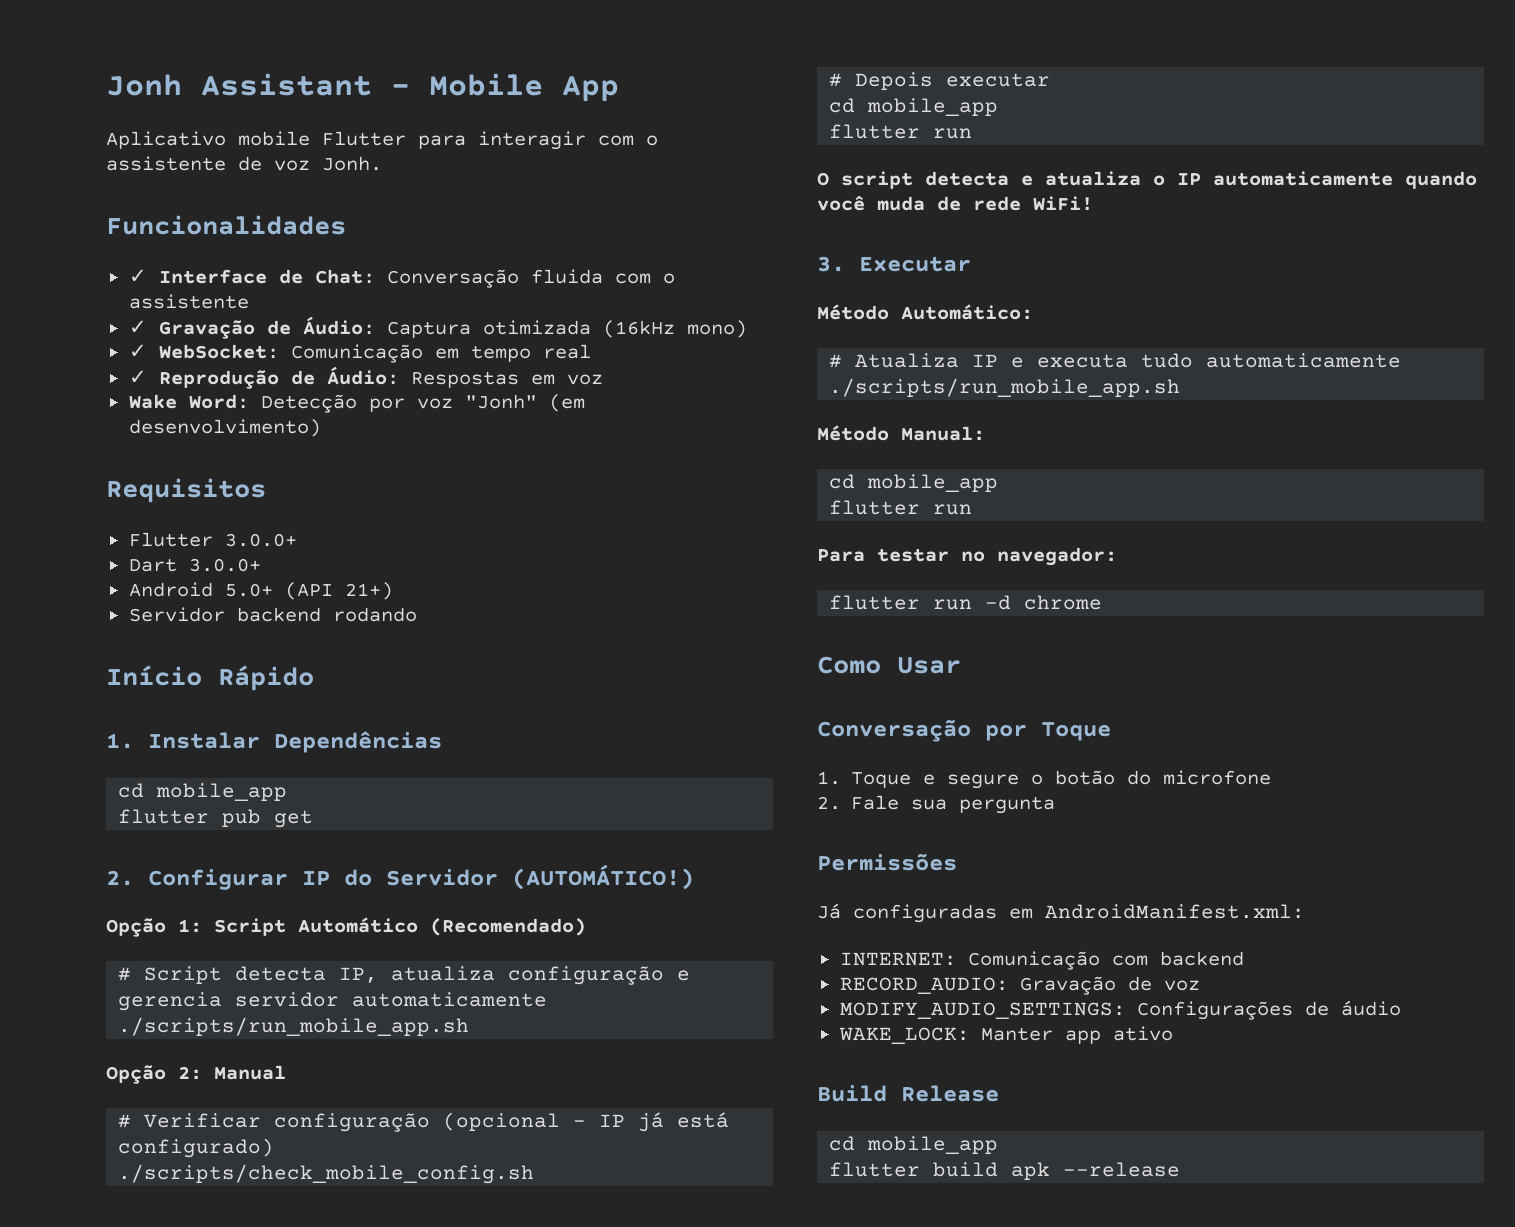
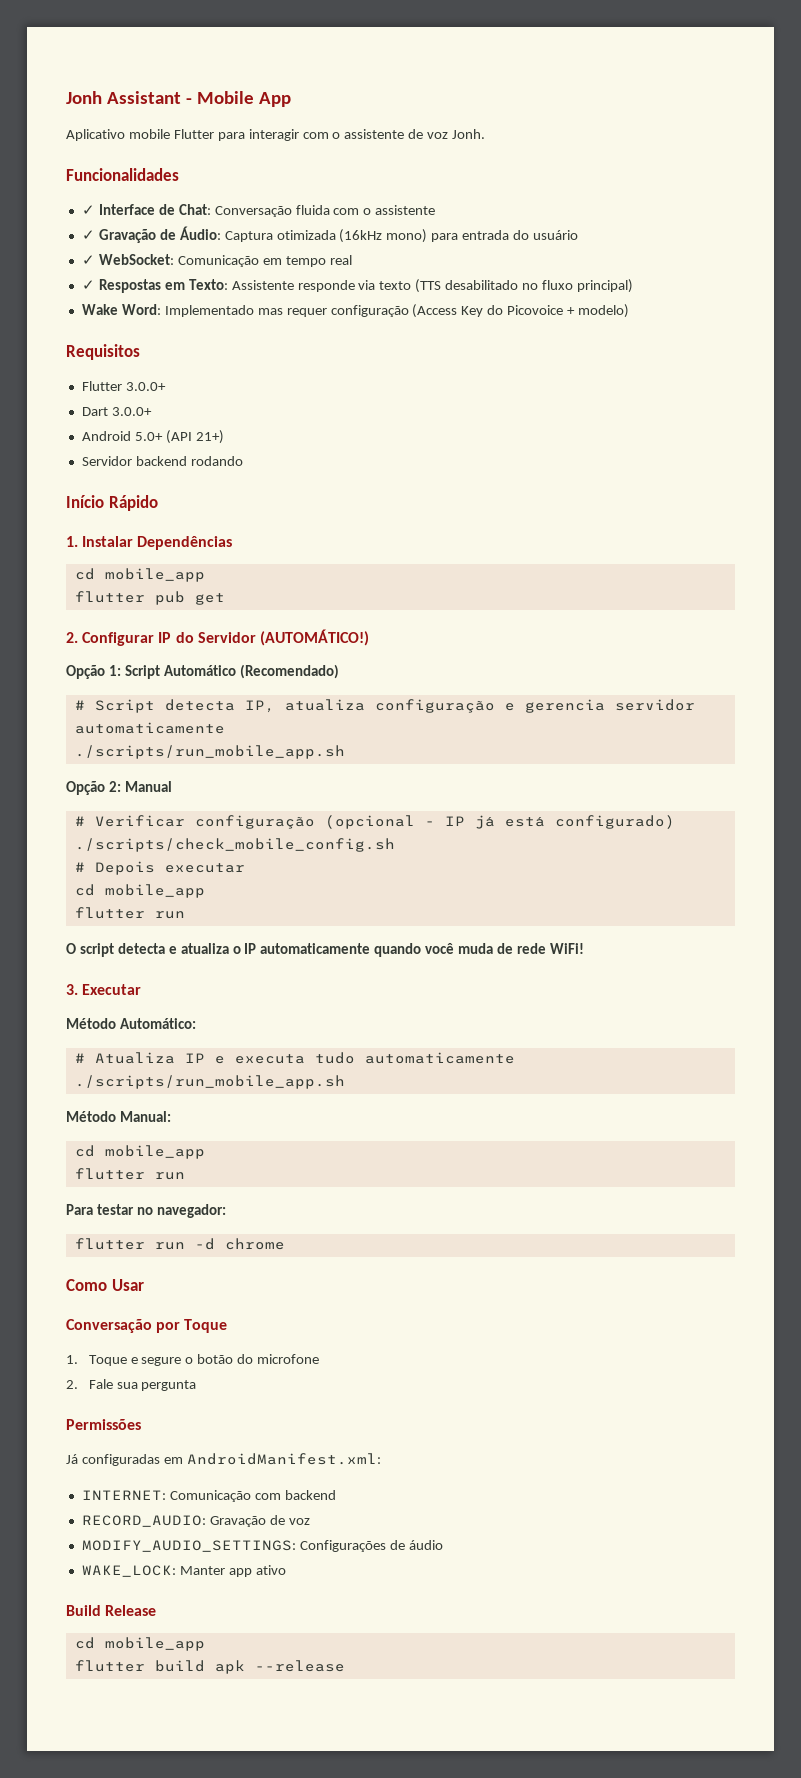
- ✓ Gravação de Áudio: Captura otimizada (16kHz mono)
+ ✓ Gravação de Áudio: Captura otimizada (16kHz mono) para entrada do usuário
- ✓ Reprodução de Áudio: Respostas em voz
- Wake Word: Detecção por voz "Jonh" (em desenvolvimento)
+ ✓ Respostas em Texto: Assistente responde via texto (TTS desabilitado no fluxo principal)
+ Wake Word: Implementado mas requer configuração (Access Key do Picovoice + modelo)

